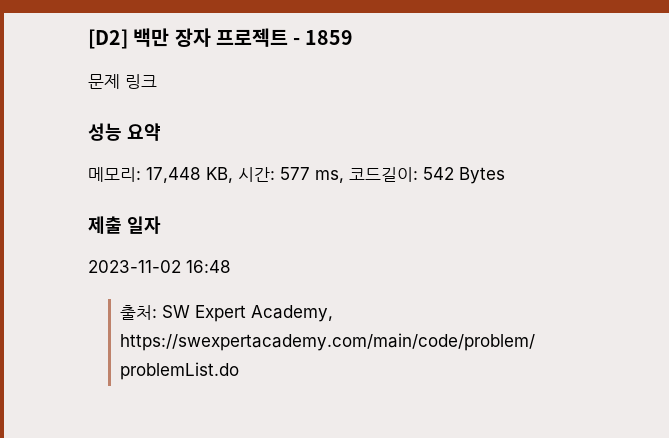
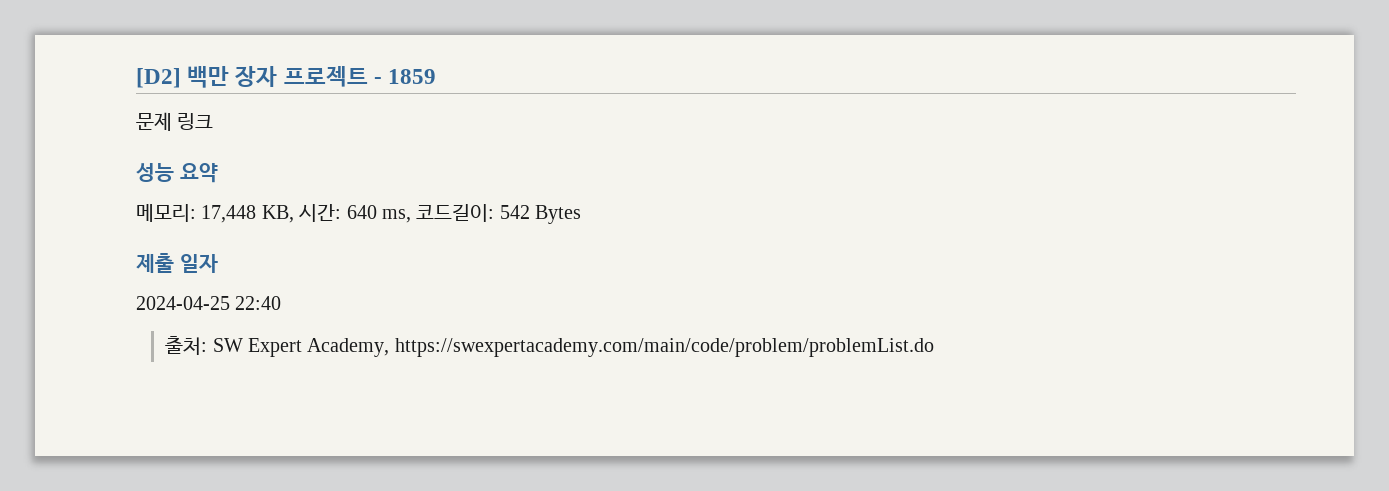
- 메모리: 17,448 KB, 시간: 577 ms, 코드길이: 542 Bytes
+ 메모리: 17,448 KB, 시간: 640 ms, 코드길이: 542 Bytes
- 2023-11-02 16:48
+ 2024-04-25 22:40

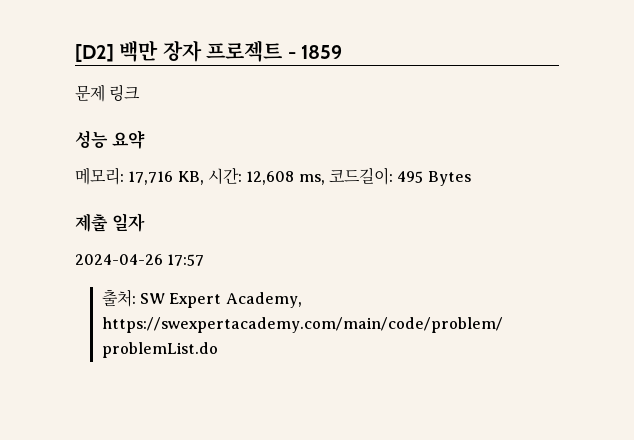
- 메모리: 17,448 KB, 시간: 640 ms, 코드길이: 542 Bytes
+ 메모리: 17,716 KB, 시간: 12,608 ms, 코드길이: 495 Bytes
- 2024-04-25 22:40
+ 2024-04-26 17:57

